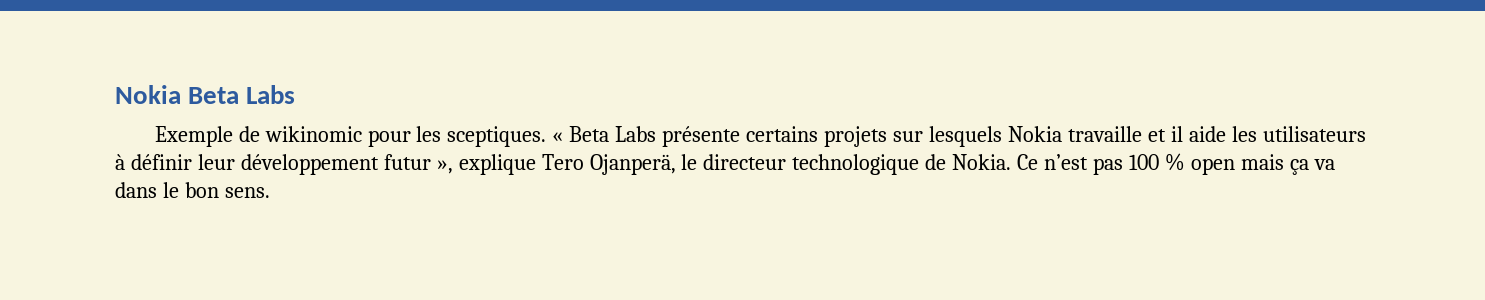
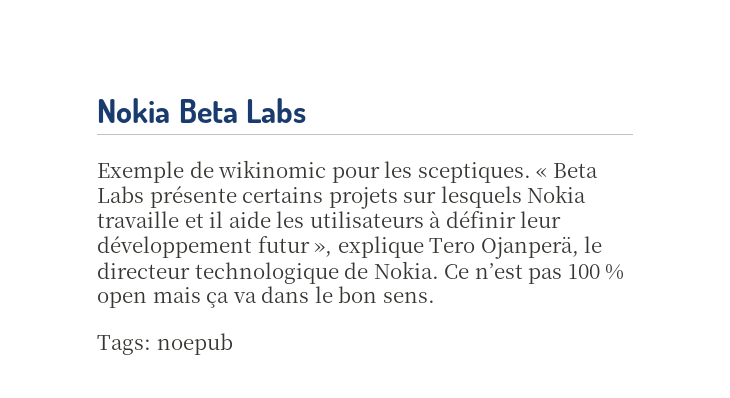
+ Tags: noepub

